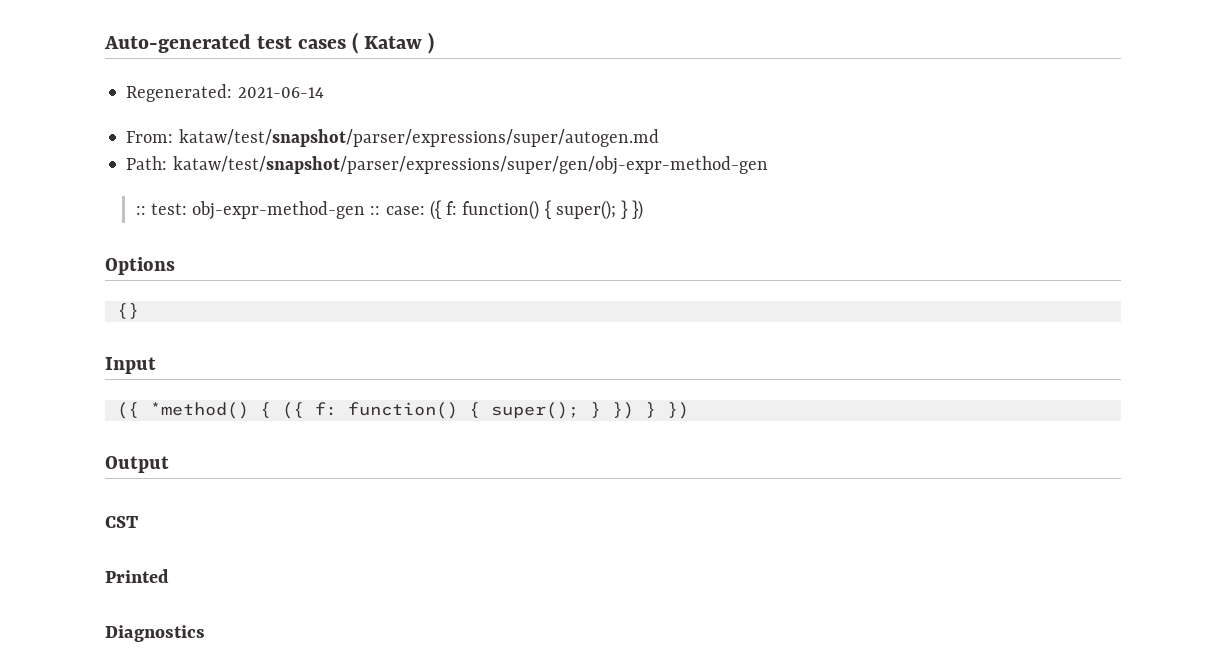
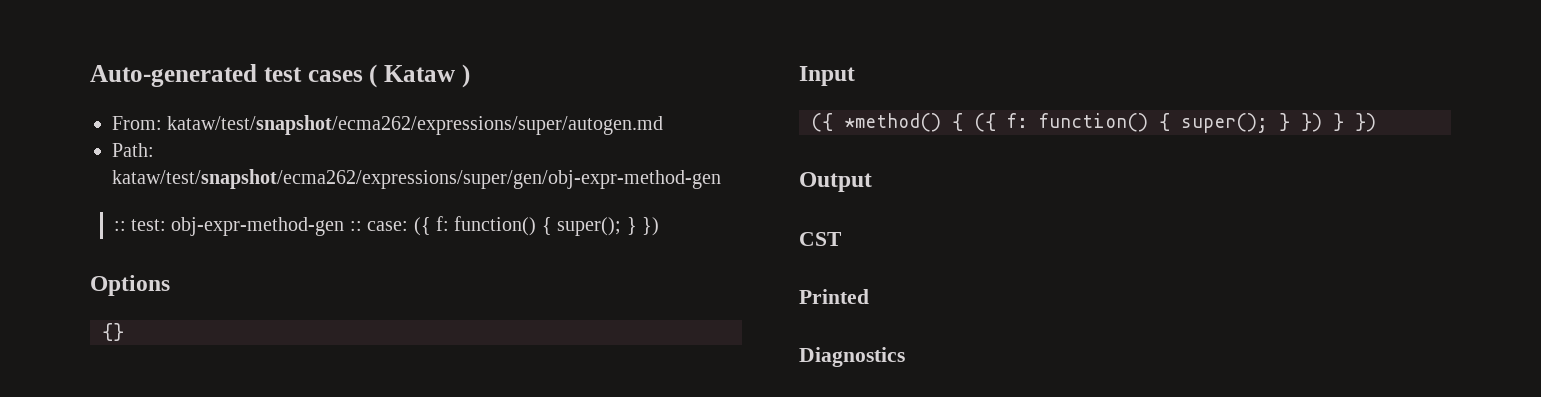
- Regenerated: 2021-06-14
- From: kataw/test/snapshot/parser/expressions/super/autogen.md
+ From: kataw/test/snapshot/ecma262/expressions/super/autogen.md
- Path: kataw/test/snapshot/parser/expressions/super/gen/obj-expr-method-gen
+ Path: kataw/test/snapshot/ecma262/expressions/super/gen/obj-expr-method-gen

